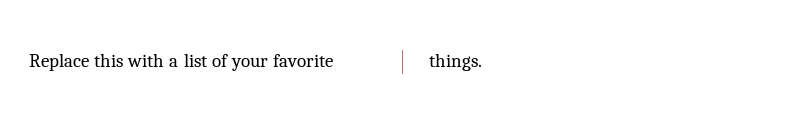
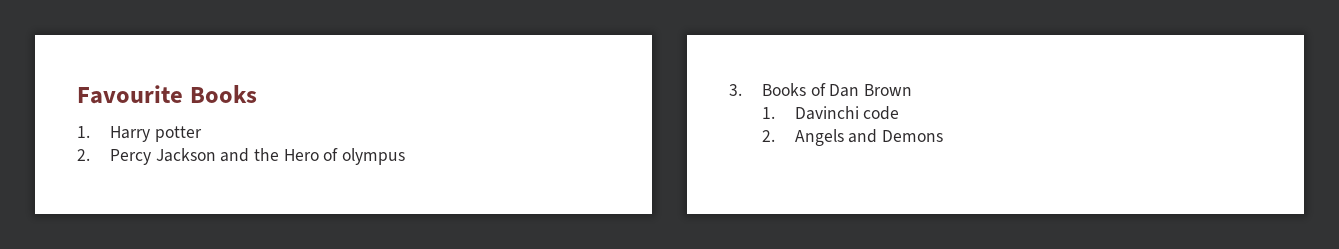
- Replace this with a list of your favorite things.
+ Favourite Books
+ 1. Harry potter
+ 2. Percy Jackson and the Hero of olympus
+ 3. Books of Dan Brown
+ 1. Davinchi code
+ 2. Angels and Demons

